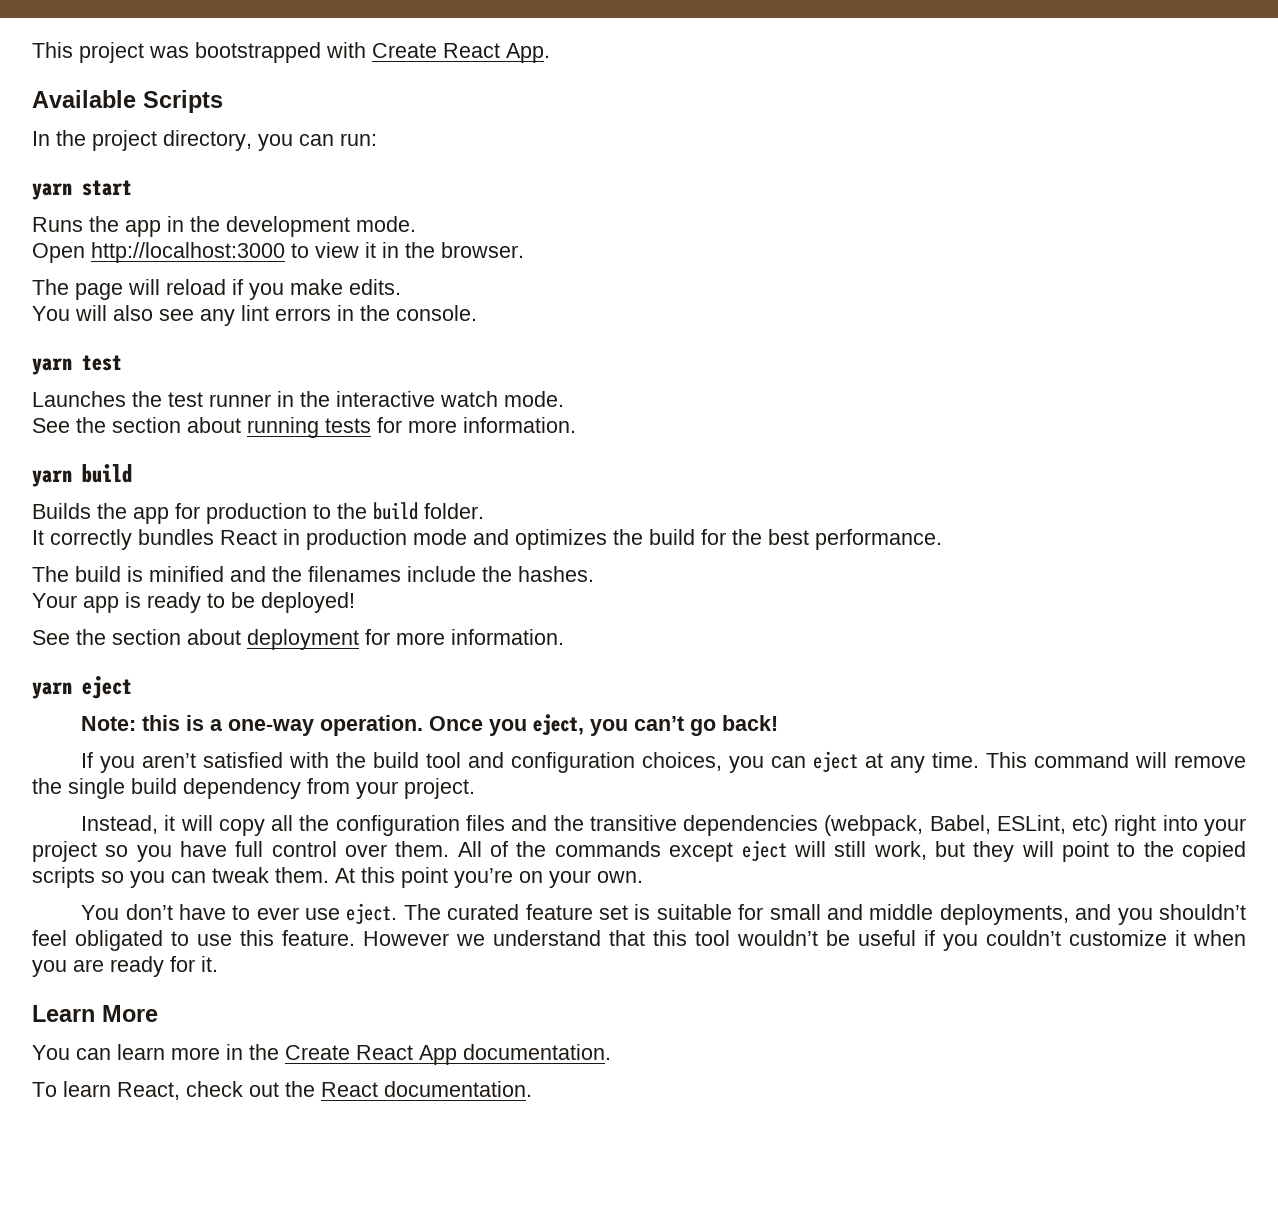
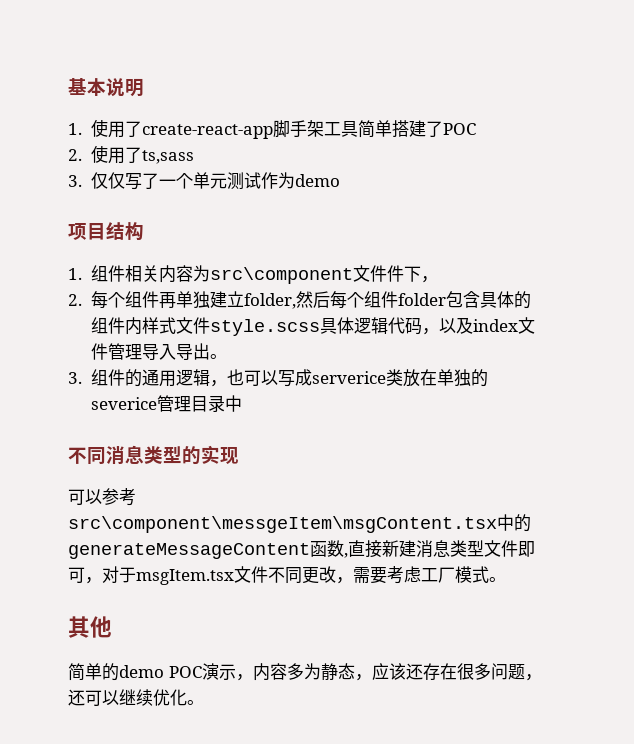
- This project was bootstrapped with Create React App.
- Available Scripts
- In the project directory, you can run:
- yarn start
- Runs the app in the development mode.
- Open http://localhost:3000 to view it in the browser.
- The page will reload if you make edits.
- You will also see any lint errors in the console.
- yarn test
- Launches the test runner in the interactive watch mode.
- See the section about running tests for more information.
- yarn build
- Builds the app for production to the build folder.
- It correctly bundles React in production mode and optimizes the build for the best performance.
- The build is minified and the filenames include the hashes.
- Your app is ready to be deployed!
- See the section about deployment for more information.
- yarn eject
- Note: this is a one-way operation. Once you eject, you can’t go back!
- If you aren’t satisfied with the build tool and configuration choices, you can eject at any time. This command will remove the single build dependency from your project.
- Instead, it will copy all the configuration files and the transitive dependencies (webpack, Babel, ESLint, etc) right into your project so you have full control over them. All of the commands except eject will still work, but they will point to the copied scripts so you can tweak them. At this point you’re on your own.
- You don’t have to ever use eject. The curated feature set is suitable for small and middle deployments, and you shouldn’t feel obligated to use this feature. However we understand that this tool wouldn’t be useful if you couldn’t customize it when you are ready for it.
- Learn More
- You can learn more in the Create React App documentation.
- To learn React, check out the React documentation.
+ 基本说明
+ 1.使用了create-react-app脚手架工具简单搭建了POC
+ 2.使用了ts,sass
+ 3.仅仅写了一个单元测试作为demo
+ 项目结构
+ 1.组件相关内容为src\component文件件下，
+ 2.每个组件再单独建立folder,然后每个组件folder包含具体的组件内样式文件style.scss具体逻辑代码，以及index文件管理导入导出。
+ 3.组件的通用逻辑，也可以写成serverice类放在单独的severice管理目录中
+ 不同消息类型的实现
+ 可以参考src\component\messgeItem\msgContent.tsx中的generateMessageContent函数,直接新建消息类型文件即可，对于msgItem.tsx文件不同更改，需要考虑工厂模式。
+ 其他
+ 简单的demo POC演示，内容多为静态，应该还存在很多问题，还可以继续优化。

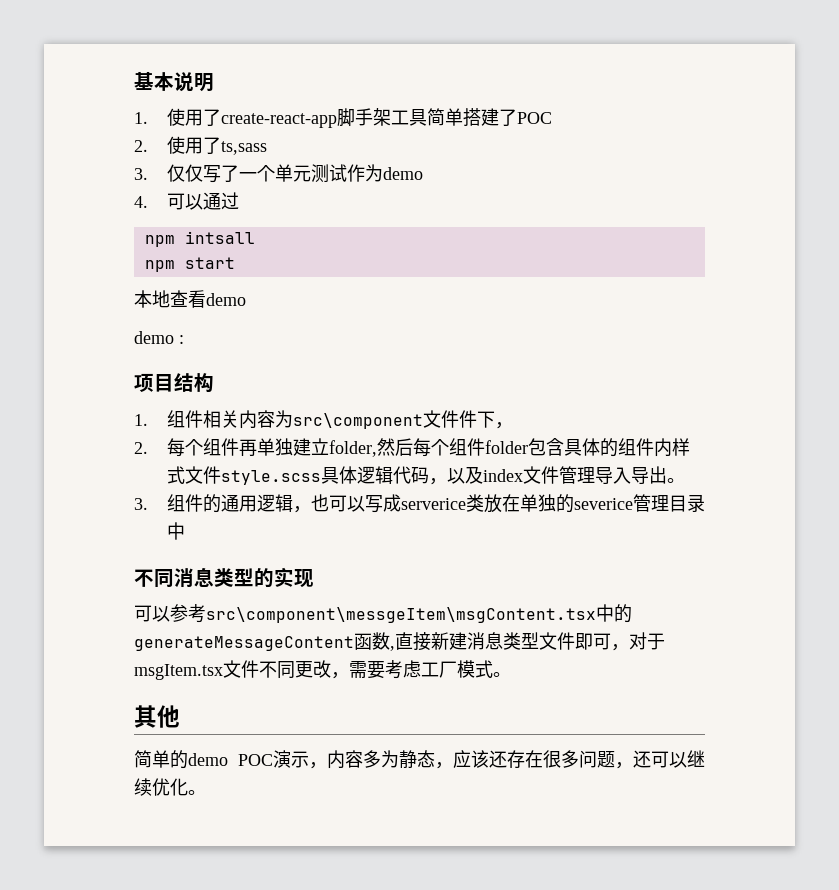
+ 4.可以通过
+ npm intsall
+ npm start
+ 本地查看demo
+ demo :

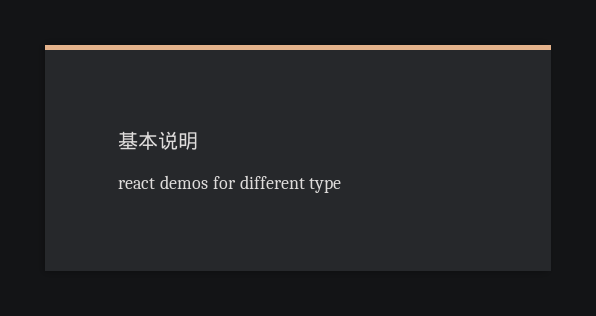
- 1.使用了create-react-app脚手架工具简单搭建了POC
- 2.使用了ts,sass
- 3.仅仅写了一个单元测试作为demo
- 4.可以通过
- npm intsall
- npm start
- 本地查看demo
- demo :
- 项目结构
- 1.组件相关内容为src\component文件件下，
- 2.每个组件再单独建立folder,然后每个组件folder包含具体的组件内样式文件style.scss具体逻辑代码，以及index文件管理导入导出。
- 3.组件的通用逻辑，也可以写成serverice类放在单独的severice管理目录中
- 不同消息类型的实现
- 可以参考src\component\messgeItem\msgContent.tsx中的generateMessageContent函数,直接新建消息类型文件即可，对于msgItem.tsx文件不同更改，需要考虑工厂模式。
- 其他
- 简单的demo POC演示，内容多为静态，应该还存在很多问题，还可以继续优化。
+ react demos for different type

